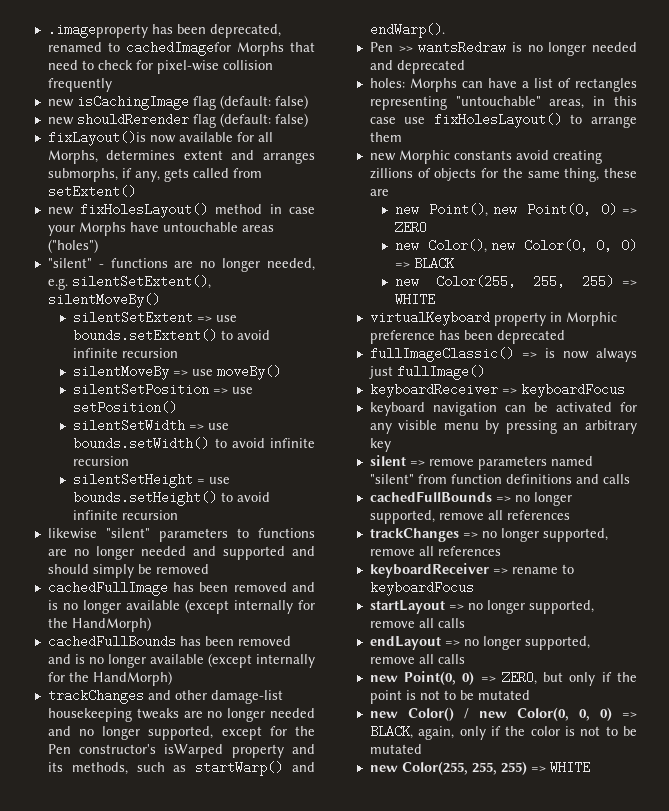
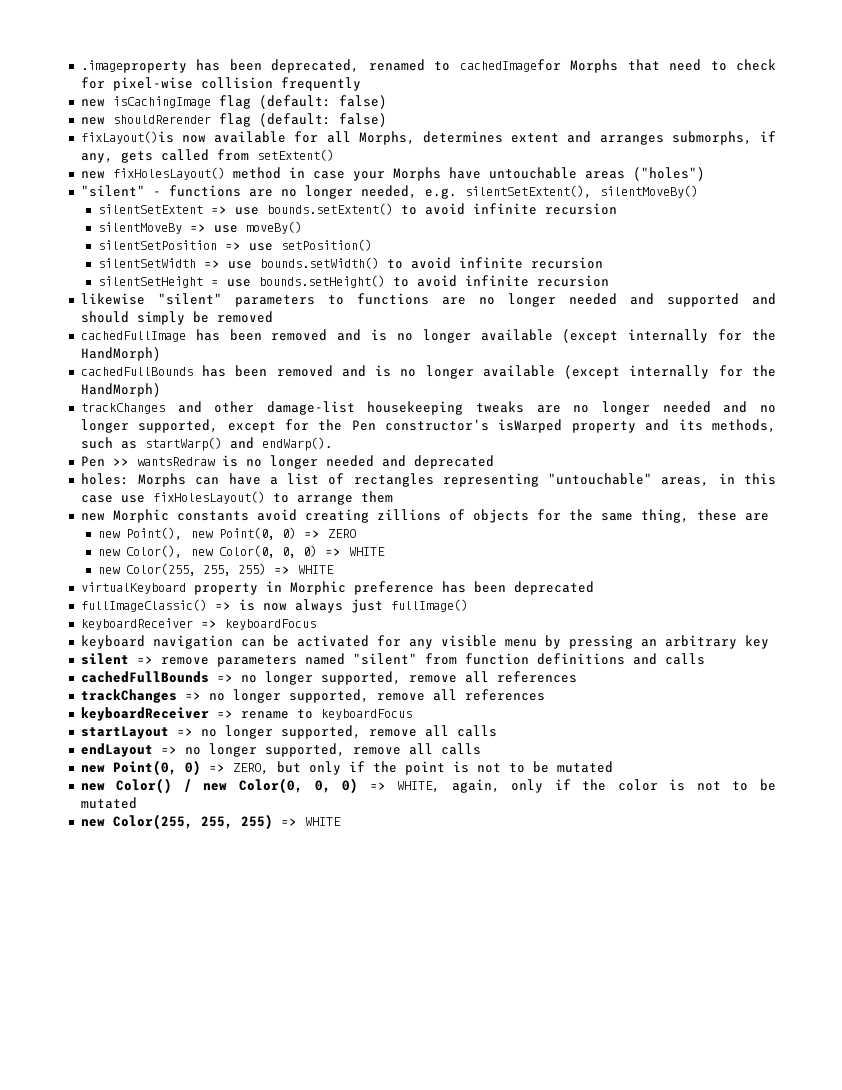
- new Color(), new Color(0, 0, 0) => BLACK
+ new Color(), new Color(0, 0, 0) => WHITE
- new Color() / new Color(0, 0, 0) => BLACK, again, only if the color is not to be mutated
+ new Color() / new Color(0, 0, 0) => WHITE, again, only if the color is not to be mutated

